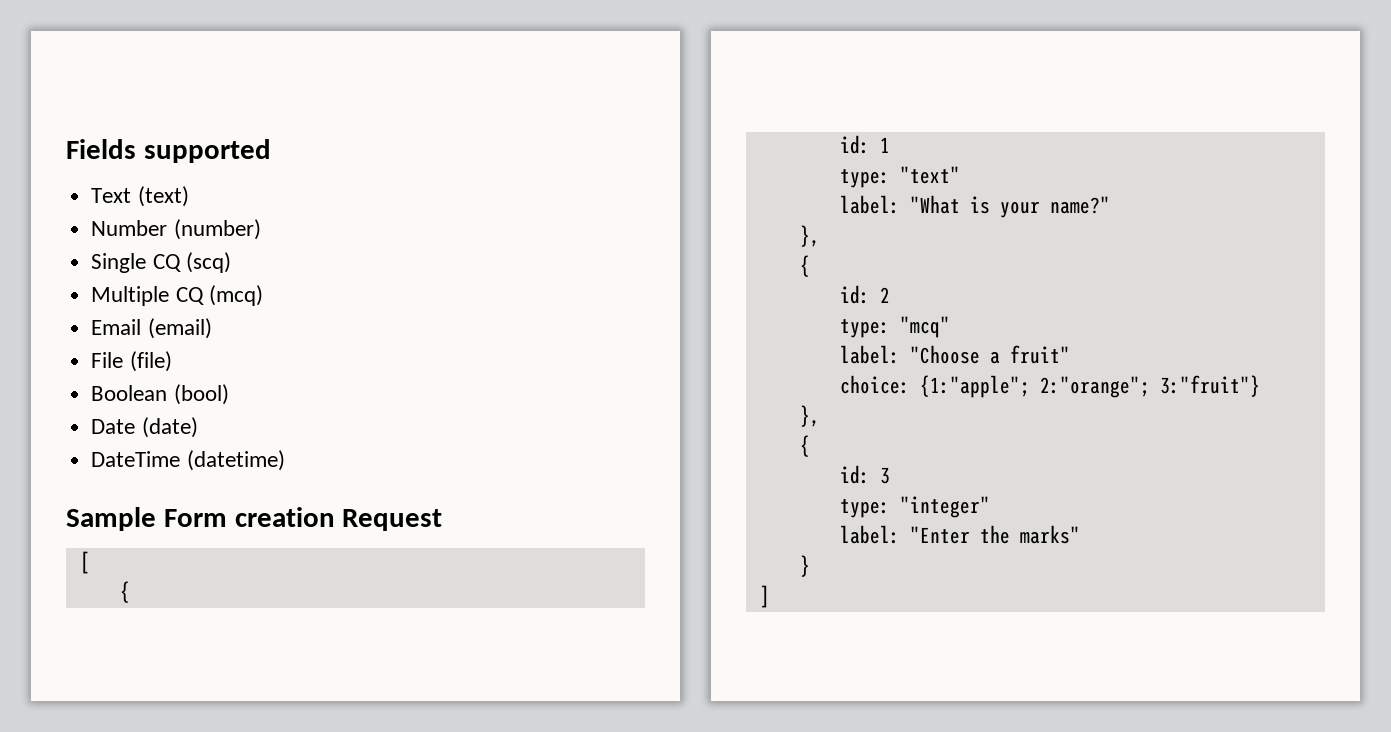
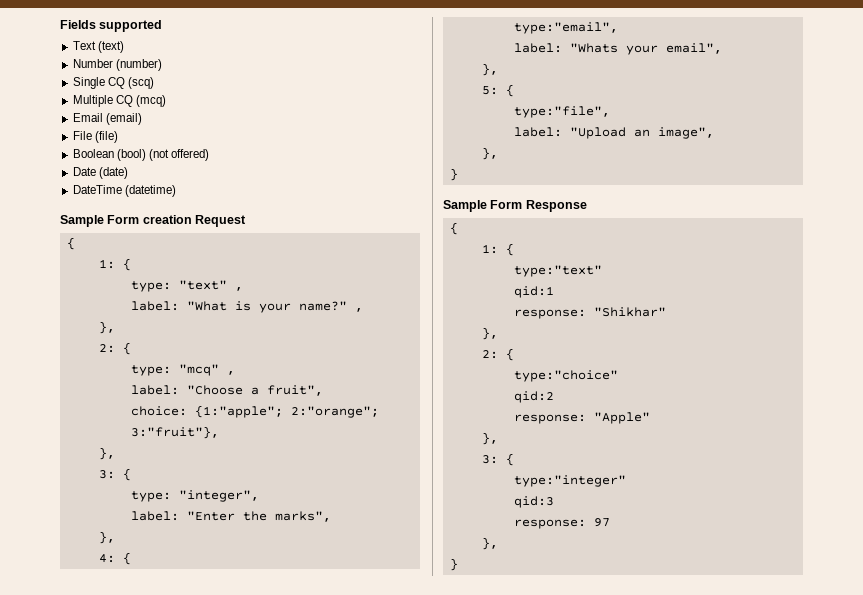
- Boolean (bool)
+ Boolean (bool) (not offered)
  Sample Form creation Request
- [
  {
- id: 1
+ 1: {
- type: "text"
+ type: "text" ,
- label: "What is your name?"
+ label: "What is your name?" ,
  },
- {
- id: 2
+ 2: {
- type: "mcq"
+ type: "mcq" ,
- label: "Choose a fruit"
+ label: "Choose a fruit",
- choice: {1:"apple"; 2:"orange"; 3:"fruit"}
+ choice: {1:"apple"; 2:"orange"; 3:"fruit"},
  },
- {
- id: 3
- type: "integer"
+ 3: {
+ type: "integer",
- label: "Enter the marks"
+ label: "Enter the marks",
+ },
+ 4: {
+ type:"email",
+ label: "Whats your email",
+ },
+ 5: {
+ type:"file",
+ label: "Upload an image",
+ },
  }
- ]
+ Sample Form Response
+ {
+ 1: {
+ type:"text"
+ qid:1
+ response: "Shikhar"
+ },
+ 2: {
+ type:"choice"
+ qid:2
+ response: "Apple"
+ },
+ 3: {
+ type:"integer"
+ qid:3
+ response: 97
+ },
+ }

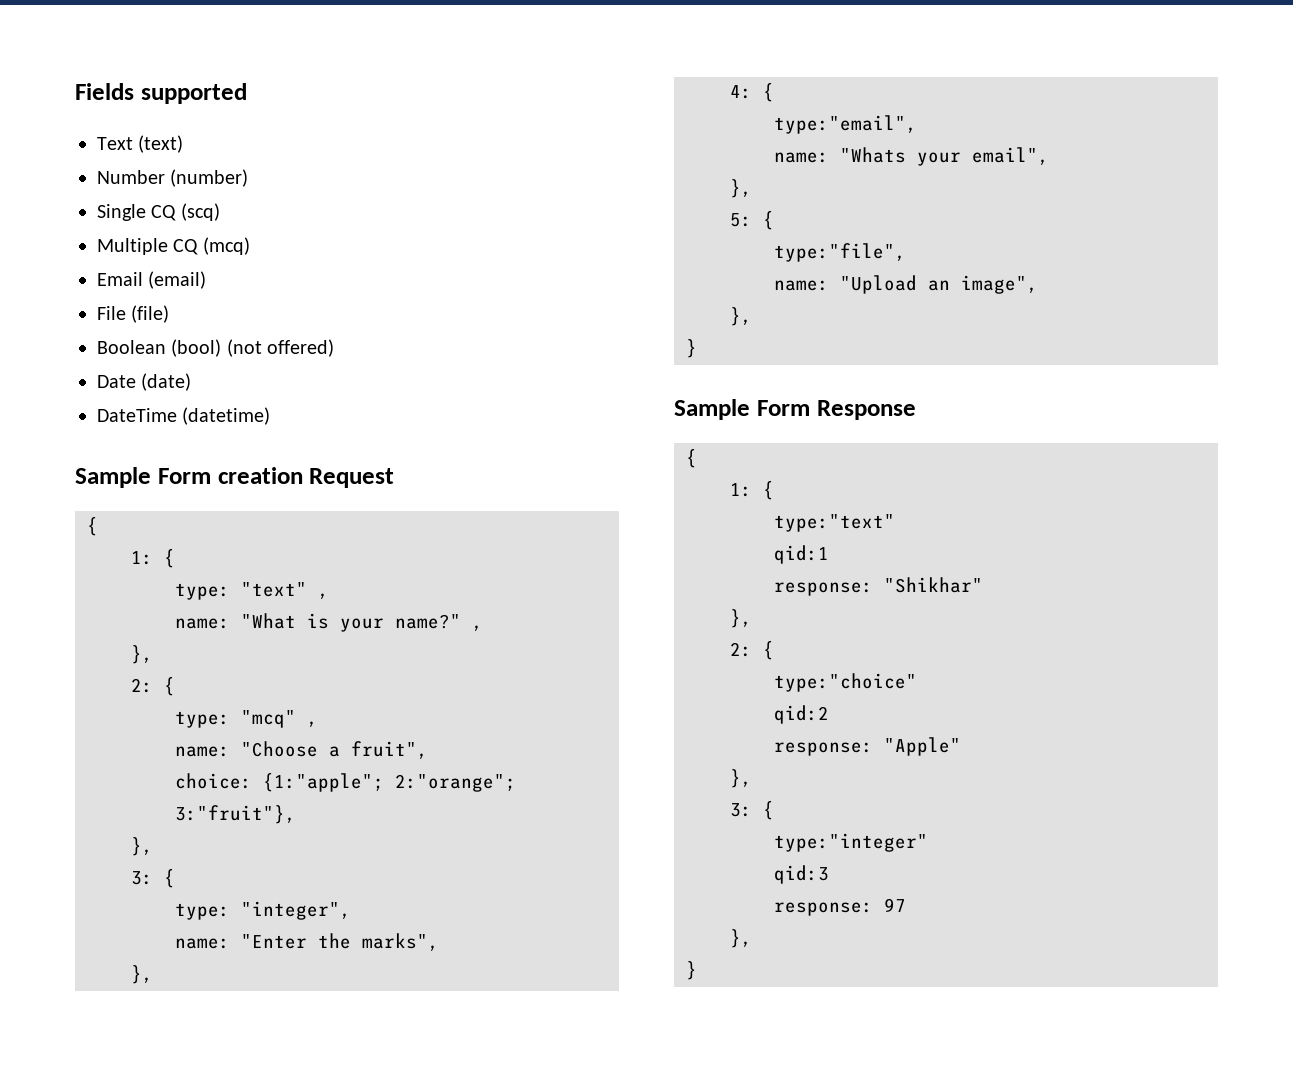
- label: "What is your name?" ,
+ name: "What is your name?" ,
- label: "Choose a fruit",
+ name: "Choose a fruit",
- label: "Enter the marks",
+ name: "Enter the marks",
- label: "Whats your email",
+ name: "Whats your email",
- label: "Upload an image",
+ name: "Upload an image",

